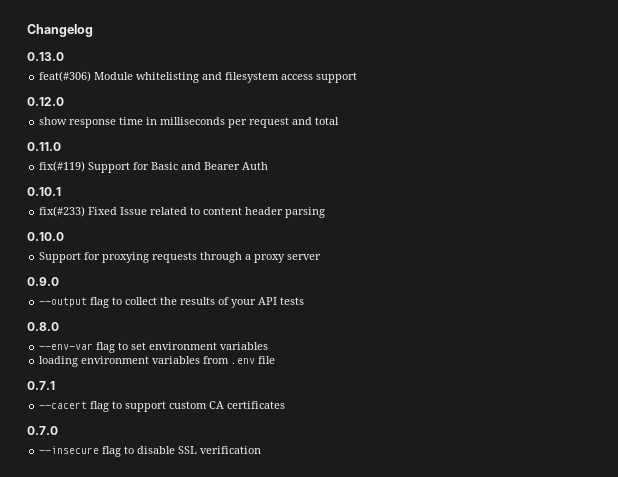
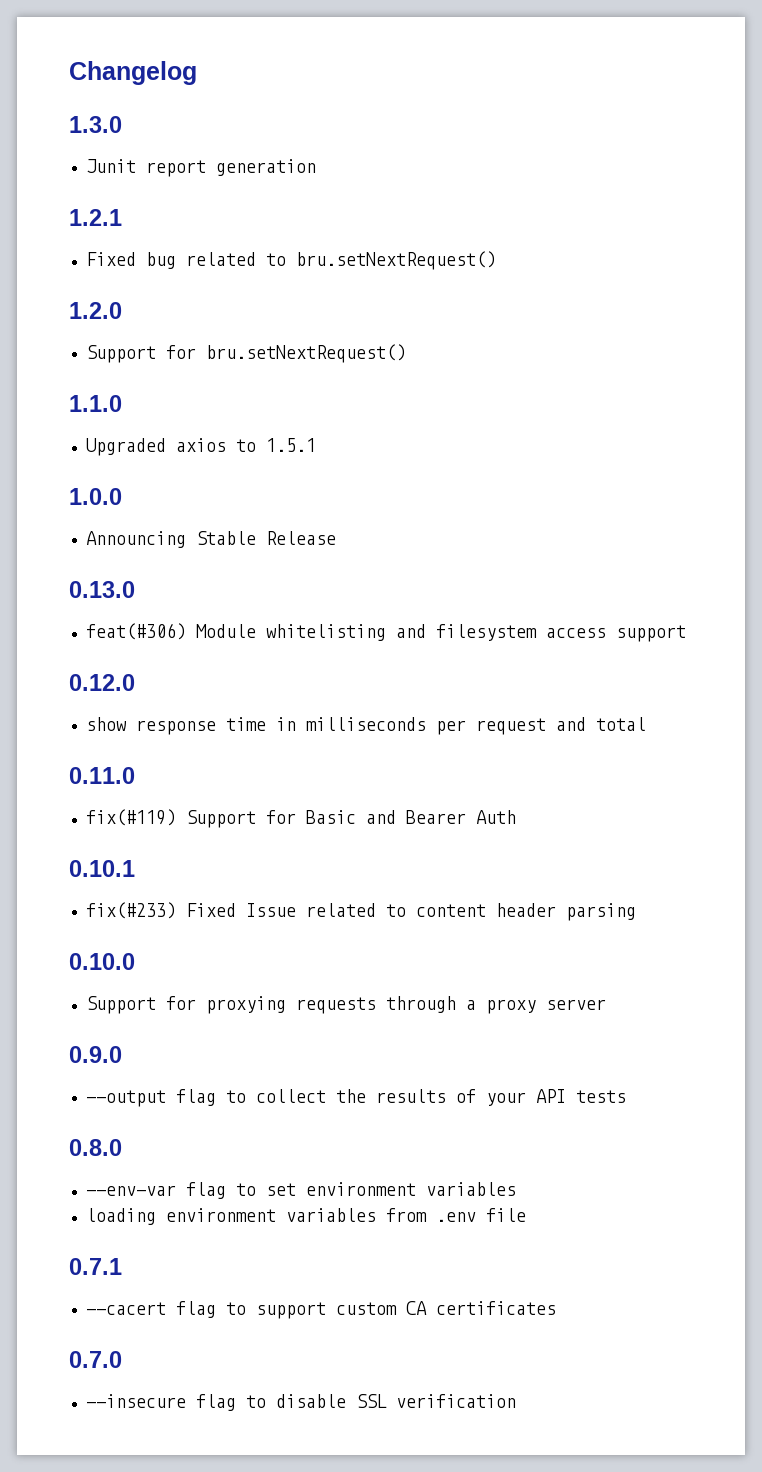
+ 1.3.0
+ Junit report generation
+ 1.2.1
+ Fixed bug related to bru.setNextRequest()
+ 1.2.0
+ Support for bru.setNextRequest()
+ 1.1.0
+ Upgraded axios to 1.5.1
+ 1.0.0
+ Announcing Stable Release

